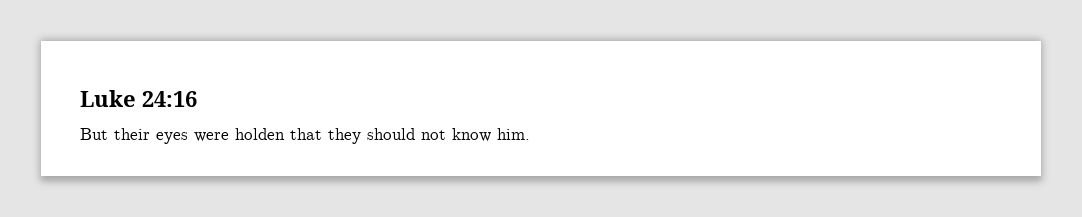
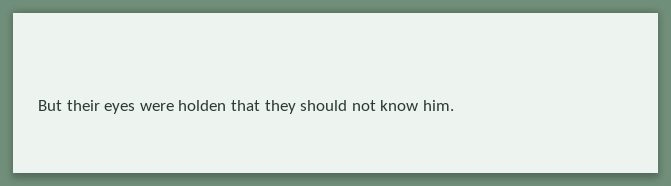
- Luke 24:16

